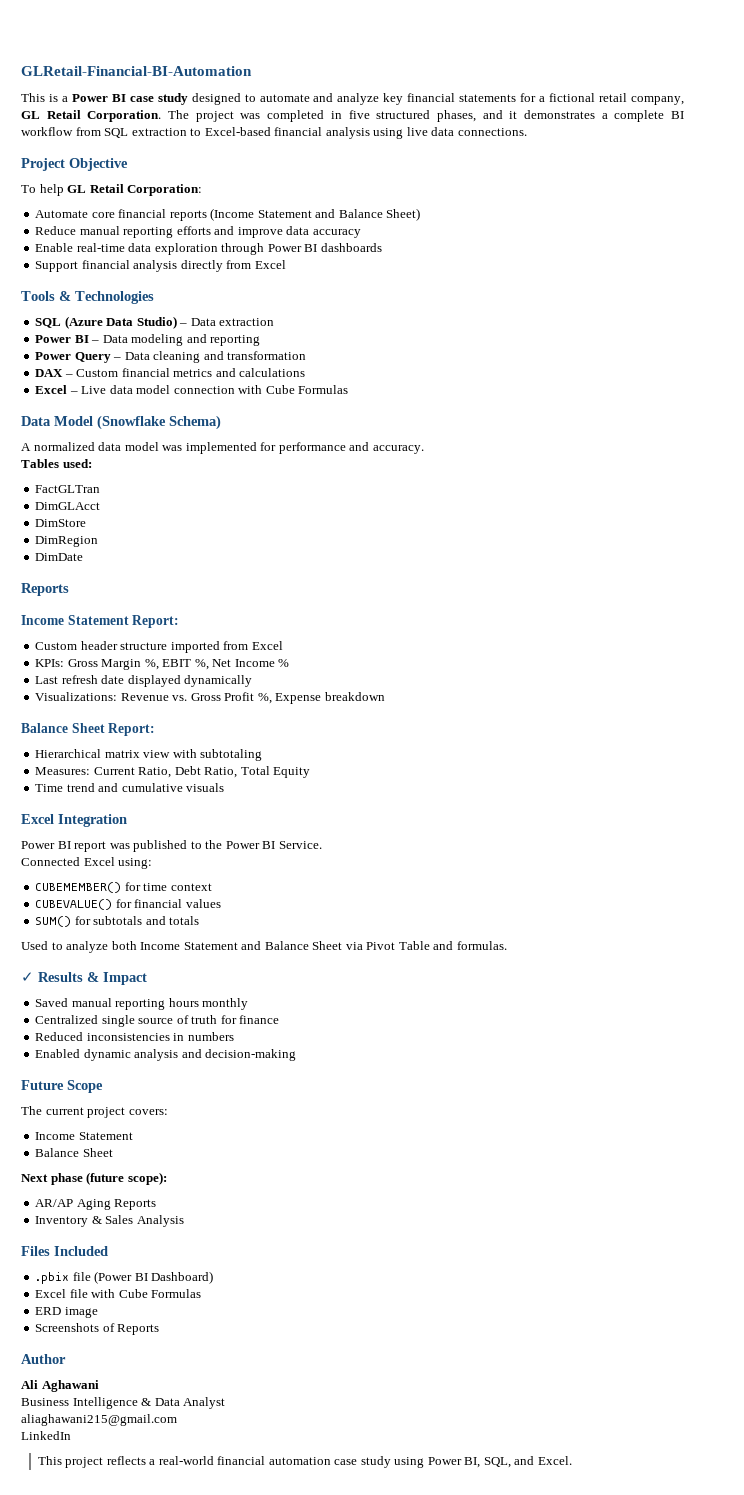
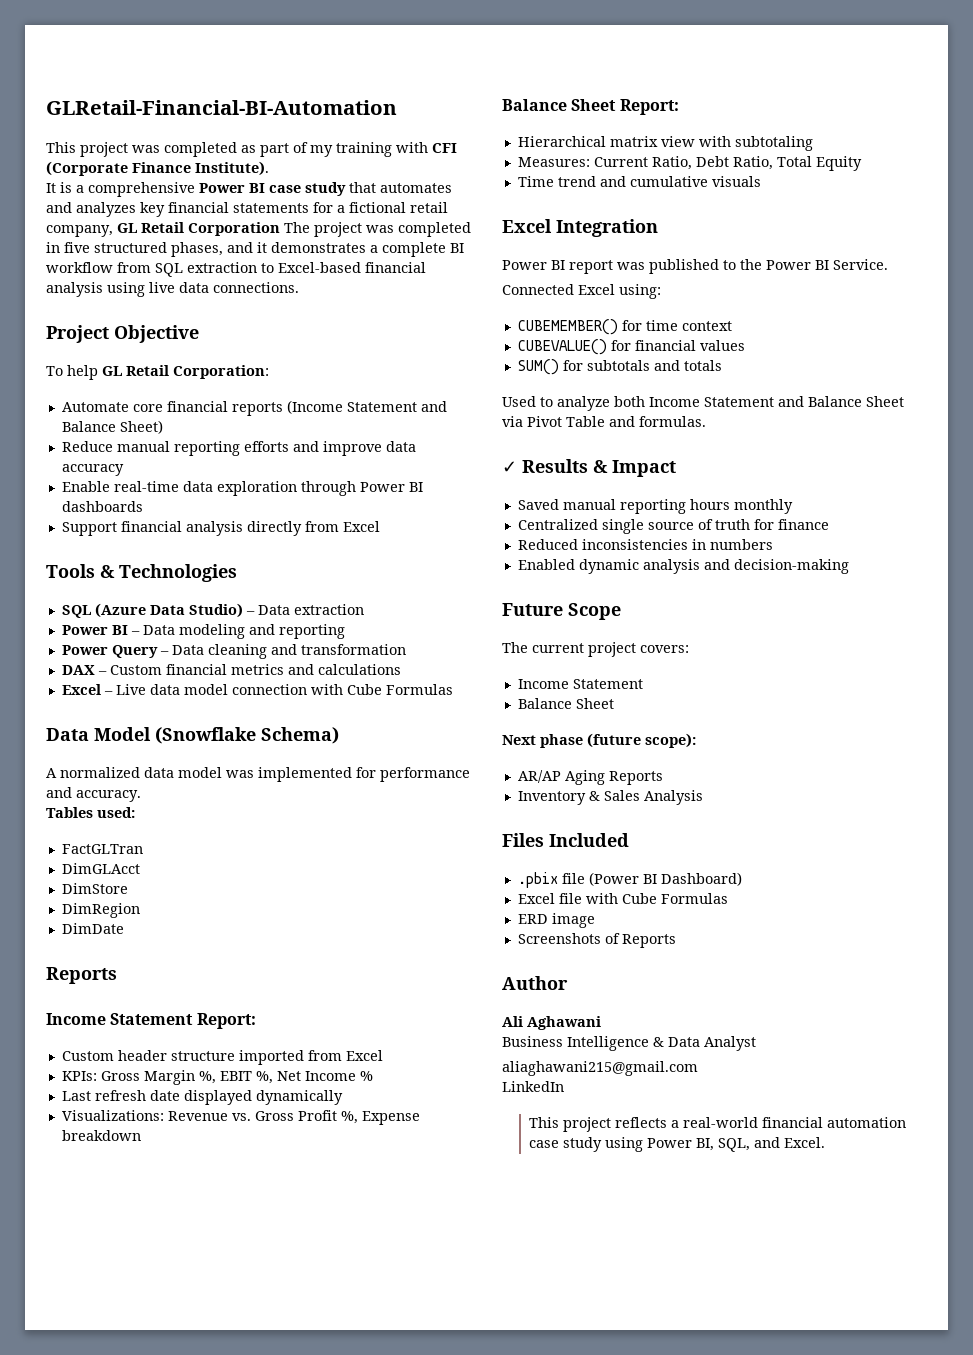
- This is a Power BI case study designed to automate and analyze key financial statements for a fictional retail company, GL Retail Corporation. The project was completed in five structured phases, and it demonstrates a complete BI workflow from SQL extraction to Excel-based financial analysis using live data connections.
+ This project was completed as part of my training with CFI (Corporate Finance Institute).
+ It is a comprehensive Power BI case study that automates and analyzes key financial statements for a fictional retail company, GL Retail Corporation The project was completed in five structured phases, and it demonstrates a complete BI workflow from SQL extraction to Excel-based financial analysis using live data connections.

